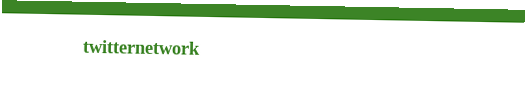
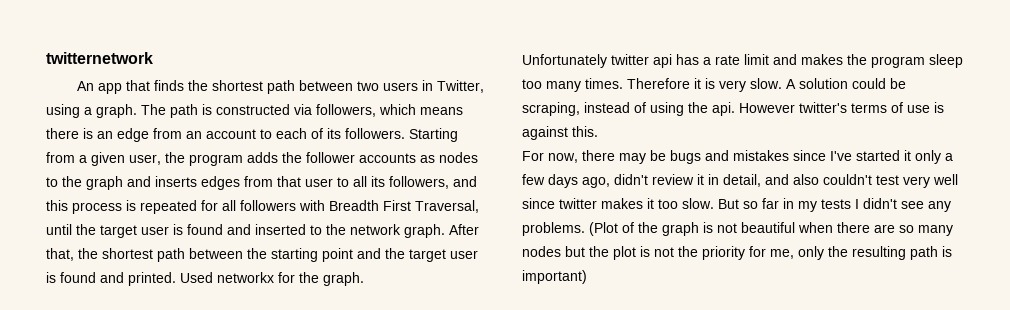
+ An app that finds the shortest path between two users in Twitter, using a graph. The path is constructed via followers, which means there is an edge from an account to each of its followers. Starting from a given user, the program adds the follower accounts as nodes to the graph and inserts edges from that user to all its followers, and this process is repeated for all followers with Breadth First Traversal, until the target user is found and inserted to the network graph. After that, the shortest path between the starting point and the target user is found and printed. Used networkx for the graph.
+ Unfortunately twitter api has a rate limit and makes the program sleep too many times. Therefore it is very slow. A solution could be scraping, instead of using the api. However twitter's terms of use is against this.
+ For now, there may be bugs and mistakes since I've started it only a few days ago, didn't review it in detail, and also couldn't test very well since twitter makes it too slow. But so far in my tests I didn't see any problems. (Plot of the graph is not beautiful when there are so many nodes but the plot is not the priority for me, only the resulting path is important)

